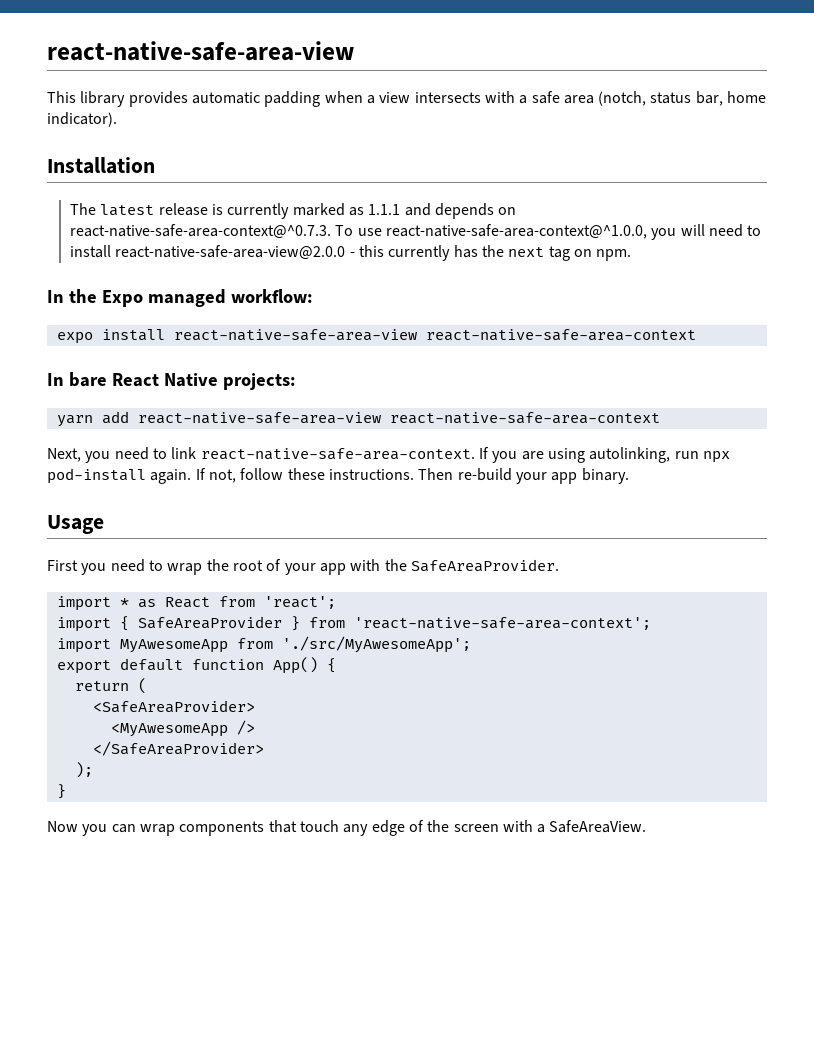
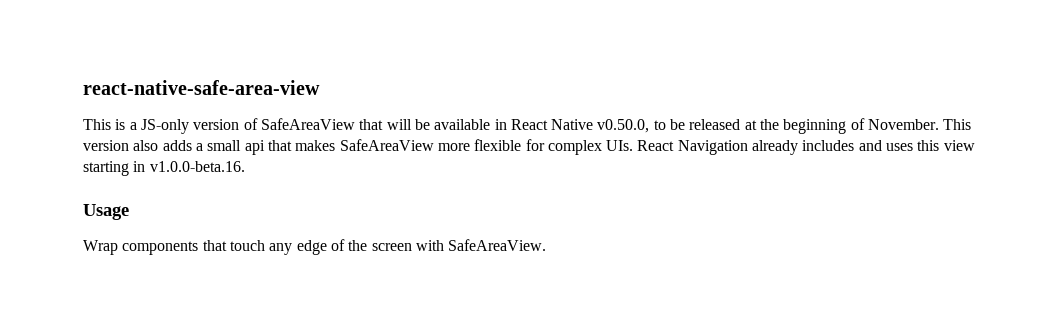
- This library provides automatic padding when a view intersects with a safe area (notch, status bar, home indicator).
- Installation
- The latest release is currently marked as 1.1.1 and depends on react-native-safe-area-context@^0.7.3. To use react-native-safe-area-context@^1.0.0, you will need to install react-native-safe-area-view@2.0.0 - this currently has the next tag on npm.
- In the Expo managed workflow:
- expo install react-native-safe-area-view react-native-safe-area-context
- In bare React Native projects:
- yarn add react-native-safe-area-view react-native-safe-area-context
- Next, you need to link react-native-safe-area-context. If you are using autolinking, run npx pod-install again. If not, follow these instructions. Then re-build your app binary.
+ This is a JS-only version of SafeAreaView that will be available in React Native v0.50.0, to be released at the beginning of November. This version also adds a small api that makes SafeAreaView more flexible for complex UIs. React Navigation already includes and uses this view starting in v1.0.0-beta.16.
  Usage
- First you need to wrap the root of your app with the SafeAreaProvider.
- import * as React from 'react';
- import { SafeAreaProvider } from 'react-native-safe-area-context';
- import MyAwesomeApp from './src/MyAwesomeApp';
- export default function App() {
- return (
- <SafeAreaProvider>
- <MyAwesomeApp />
- </SafeAreaProvider>
- );
- }
- Now you can wrap components that touch any edge of the screen with a SafeAreaView.
+ Wrap components that touch any edge of the screen with SafeAreaView.

